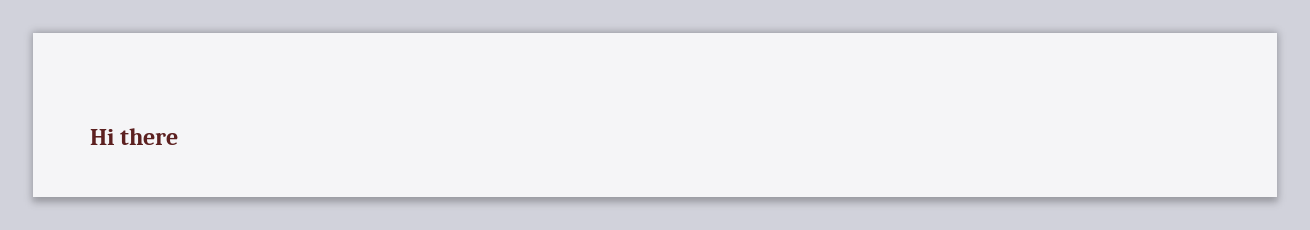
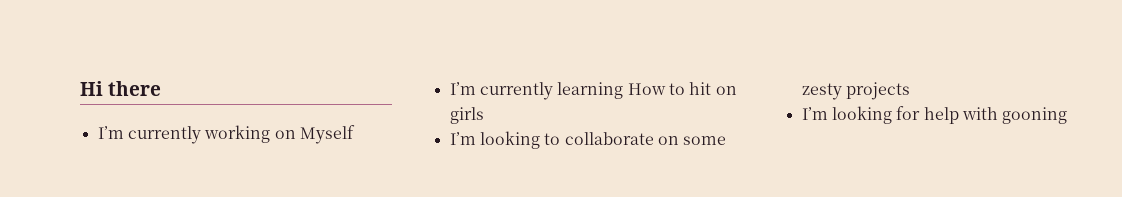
+ I’m currently working on Myself
+ I’m currently learning How to hit on girls
+ I’m looking to collaborate on some zesty projects
+ I’m looking for help with gooning

